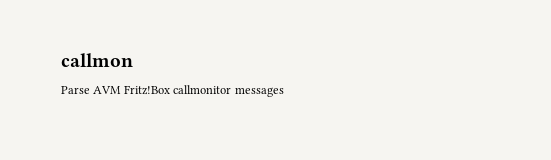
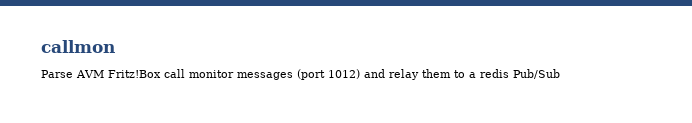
- Parse AVM Fritz!Box callmonitor messages
+ Parse AVM Fritz!Box call monitor messages (port 1012) and relay them to a redis Pub/Sub

